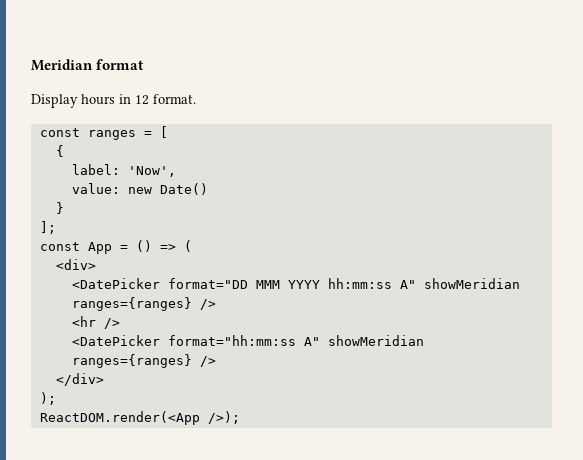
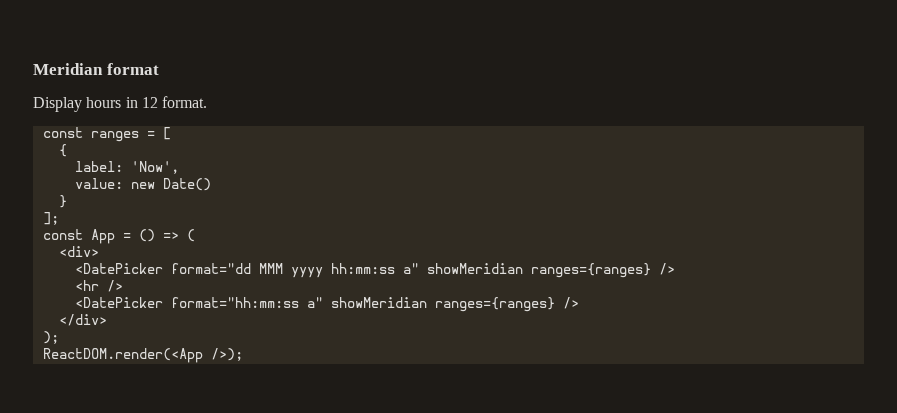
- <DatePicker format="DD MMM YYYY hh:mm:ss A" showMeridian ranges={ranges} />
+ <DatePicker format="dd MMM yyyy hh:mm:ss a" showMeridian ranges={ranges} />
- <DatePicker format="hh:mm:ss A" showMeridian ranges={ranges} />
+ <DatePicker format="hh:mm:ss a" showMeridian ranges={ranges} />

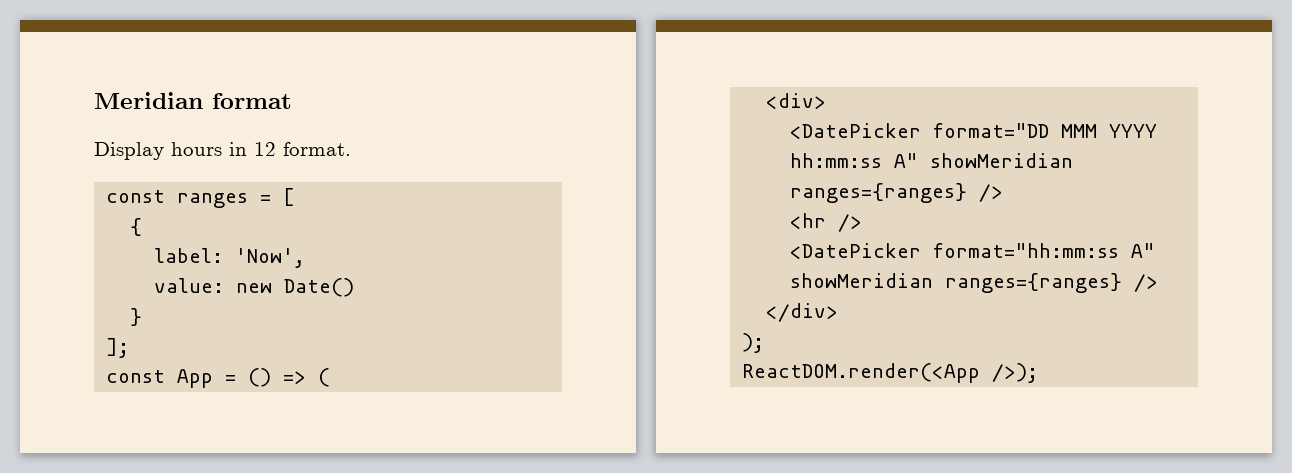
- <DatePicker format="dd MMM yyyy hh:mm:ss a" showMeridian ranges={ranges} />
+ <DatePicker format="DD MMM YYYY hh:mm:ss A" showMeridian ranges={ranges} />
- <DatePicker format="hh:mm:ss a" showMeridian ranges={ranges} />
+ <DatePicker format="hh:mm:ss A" showMeridian ranges={ranges} />

